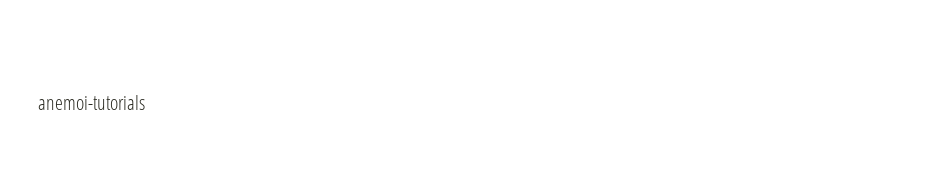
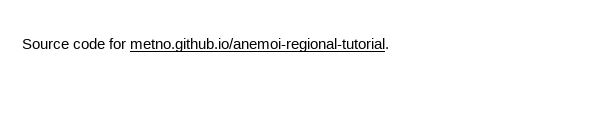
- anemoi-tutorials
+ Source code for metno.github.io/anemoi-regional-tutorial.

